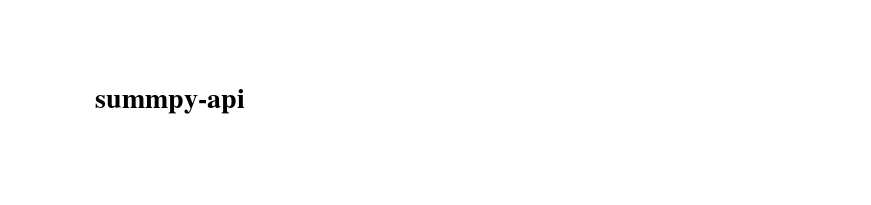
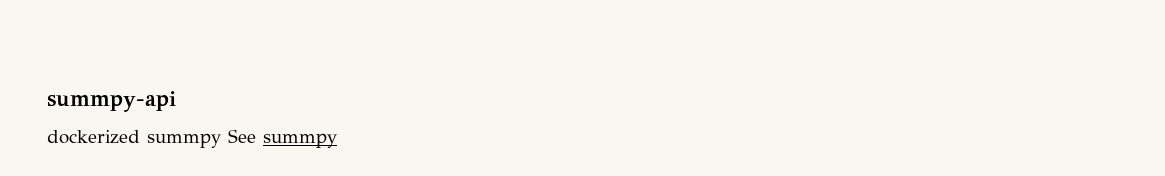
+ dockerized summpy See summpy

